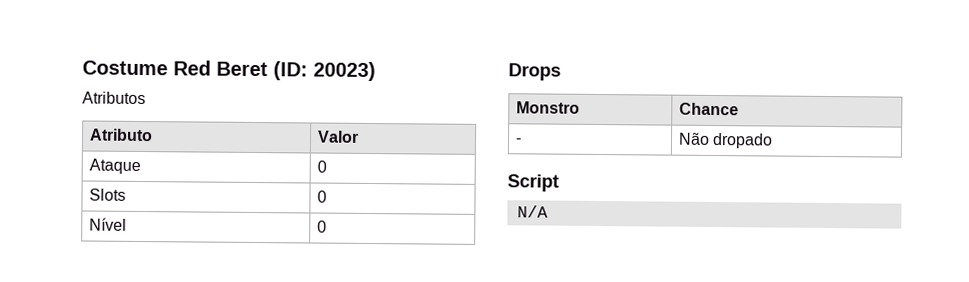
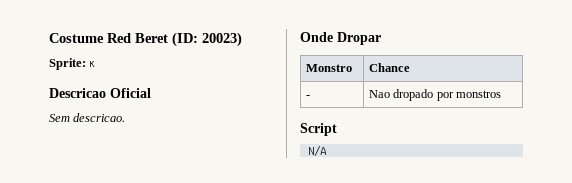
- Atributos
- Atributo | Valor
- Ataque | 0
- Slots | 0
- Nível | 0
- Drops
+ Sprite: ĸ
+ Descricao Oficial
+ Sem descricao.
+ Onde Dropar
- - | Não dropado
+ - | Nao dropado por monstros

